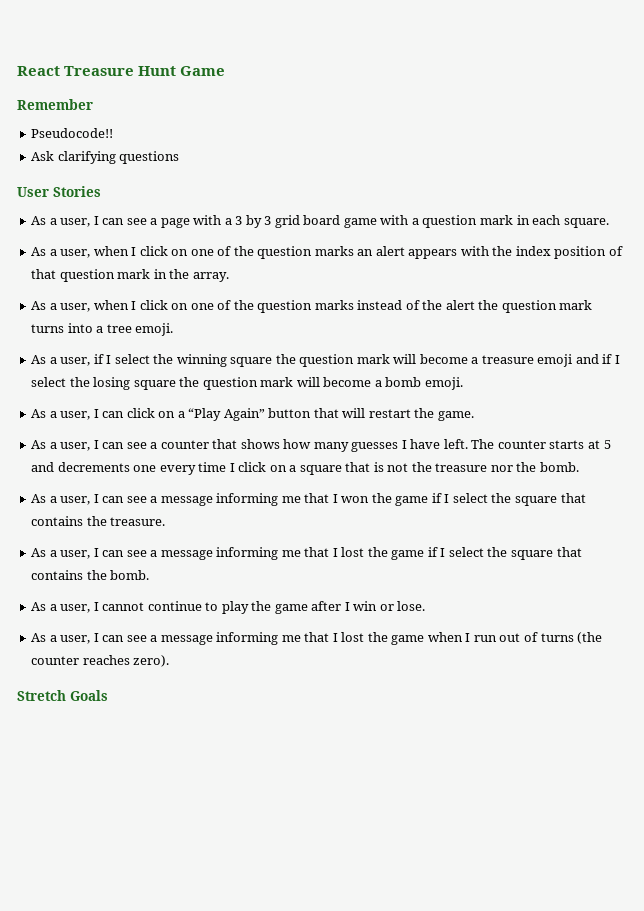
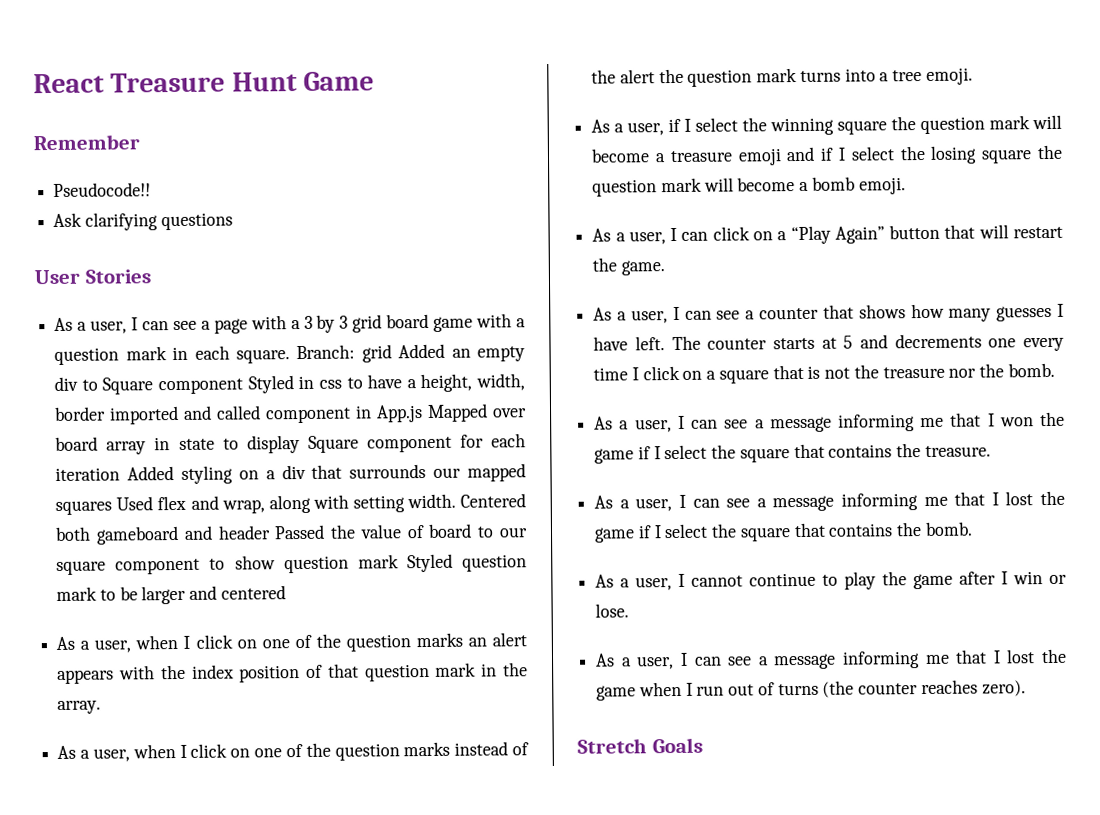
+ Branch: grid Added an empty div to Square component Styled in css to have a height, width, border imported and called component in App.js Mapped over board array in state to display Square component for each iteration Added styling on a div that surrounds our mapped squares Used flex and wrap, along with setting width. Centered both gameboard and header Passed the value of board to our square component to show question mark Styled question mark to be larger and centered

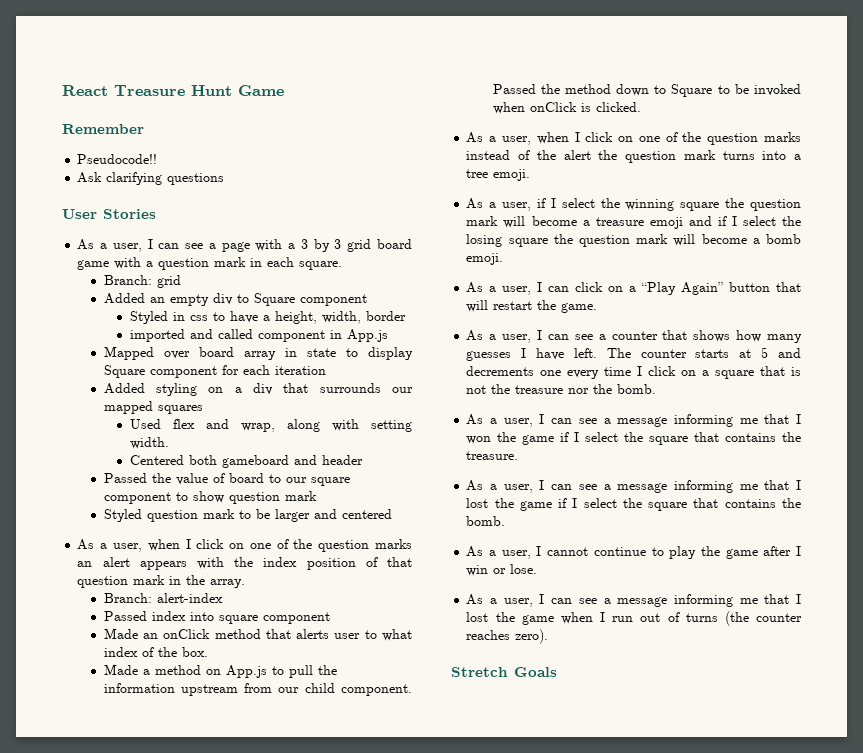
- As a user, I can see a page with a 3 by 3 grid board game with a question mark in each square. Branch: grid Added an empty div to Square component Styled in css to have a height, width, border imported and called component in App.js Mapped over board array in state to display Square component for each iteration Added styling on a div that surrounds our mapped squares Used flex and wrap, along with setting width. Centered both gameboard and header Passed the value of board to our square component to show question mark Styled question mark to be larger and centered
+ As a user, I can see a page with a 3 by 3 grid board game with a question mark in each square.
+ Branch: grid
+ Added an empty div to Square component
+ Styled in css to have a height, width, border
+ imported and called component in App.js
+ Mapped over board array in state to display Square component for each iteration
+ Added styling on a div that surrounds our mapped squares
+ Used flex and wrap, along with setting width.
+ Centered both gameboard and header
+ Passed the value of board to our square component to show question mark
+ Styled question mark to be larger and centered
+ Branch: alert-index
+ Passed index into square component
+ Made an onClick method that alerts user to what index of the box.
+ Made a method on App.js to pull the information upstream from our child component. Passed the method down to Square to be invoked when onClick is clicked.

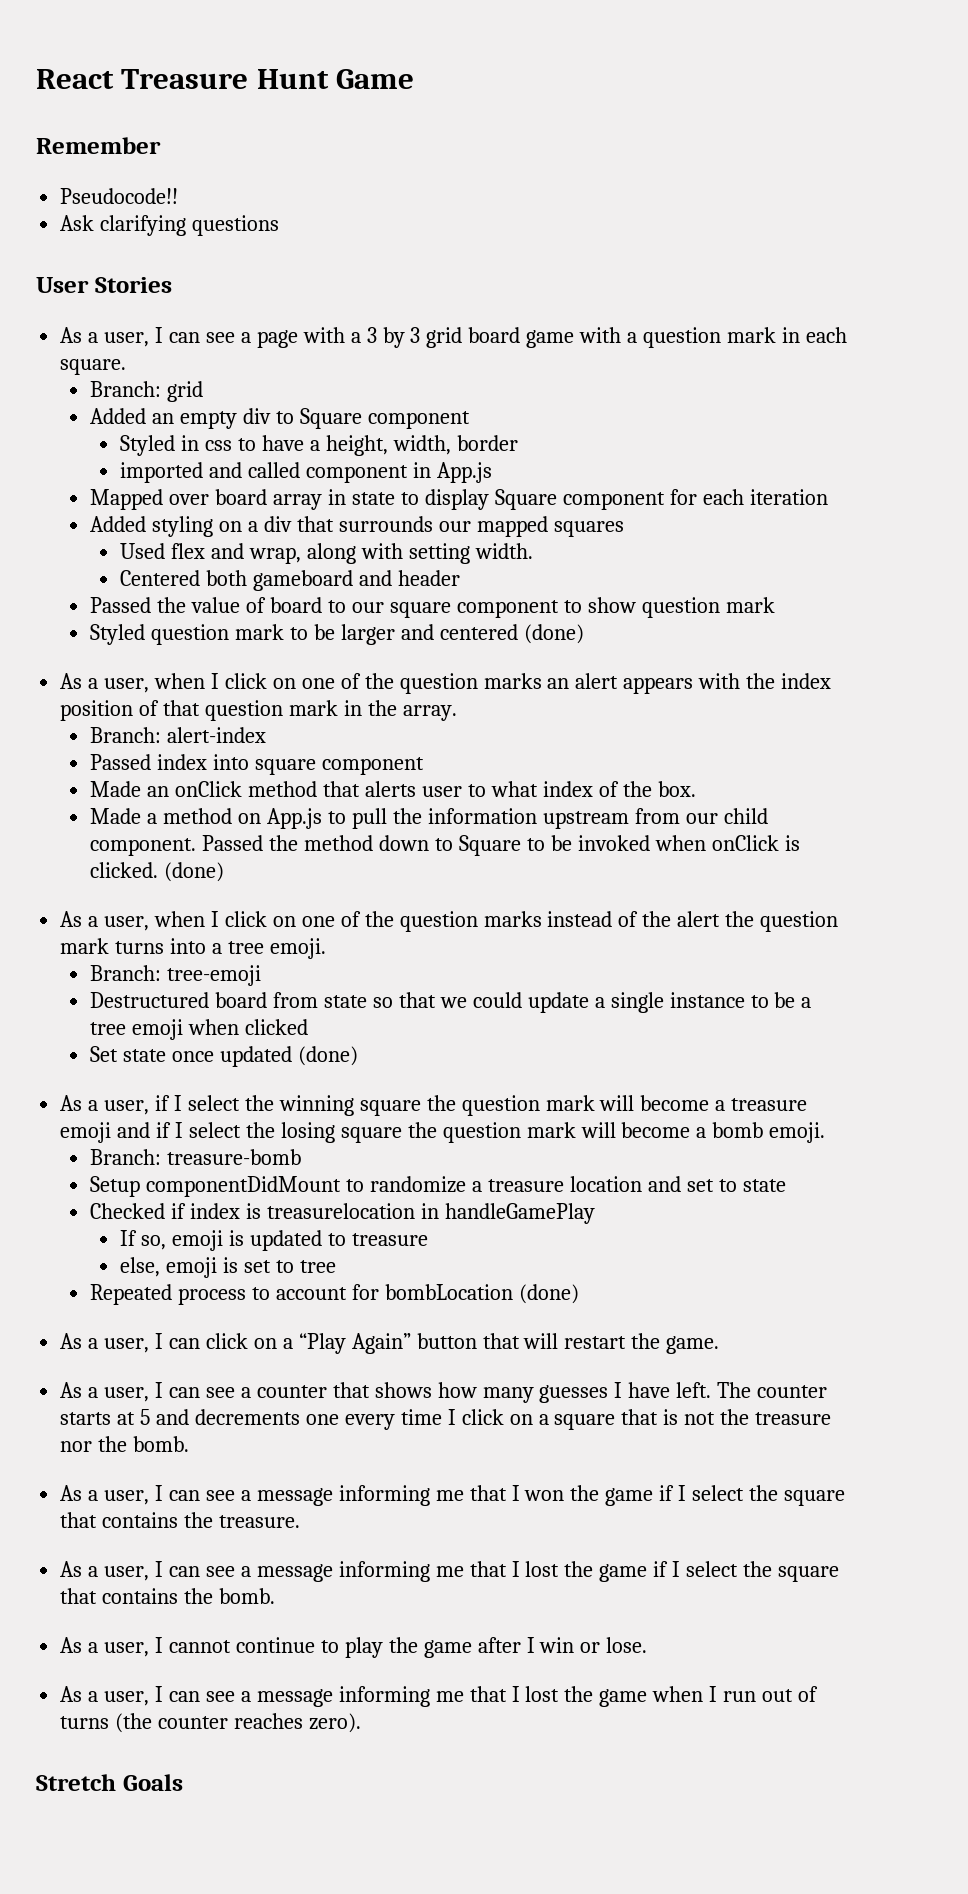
- Styled question mark to be larger and centered
+ Styled question mark to be larger and centered (done)
- Passed the method down to Square to be invoked when onClick is clicked.
+ Passed the method down to Square to be invoked when onClick is clicked. (done)
+ Branch: tree-emoji
+ Destructured board from state so that we could update a single instance to be a tree emoji when clicked
+ Set state once updated (done)
+ Branch: treasure-bomb
+ Setup componentDidMount to randomize a treasure location and set to state
+ Checked if index is treasurelocation in handleGamePlay
+ If so, emoji is updated to treasure
+ else, emoji is set to tree
+ Repeated process to account for bombLocation (done)

